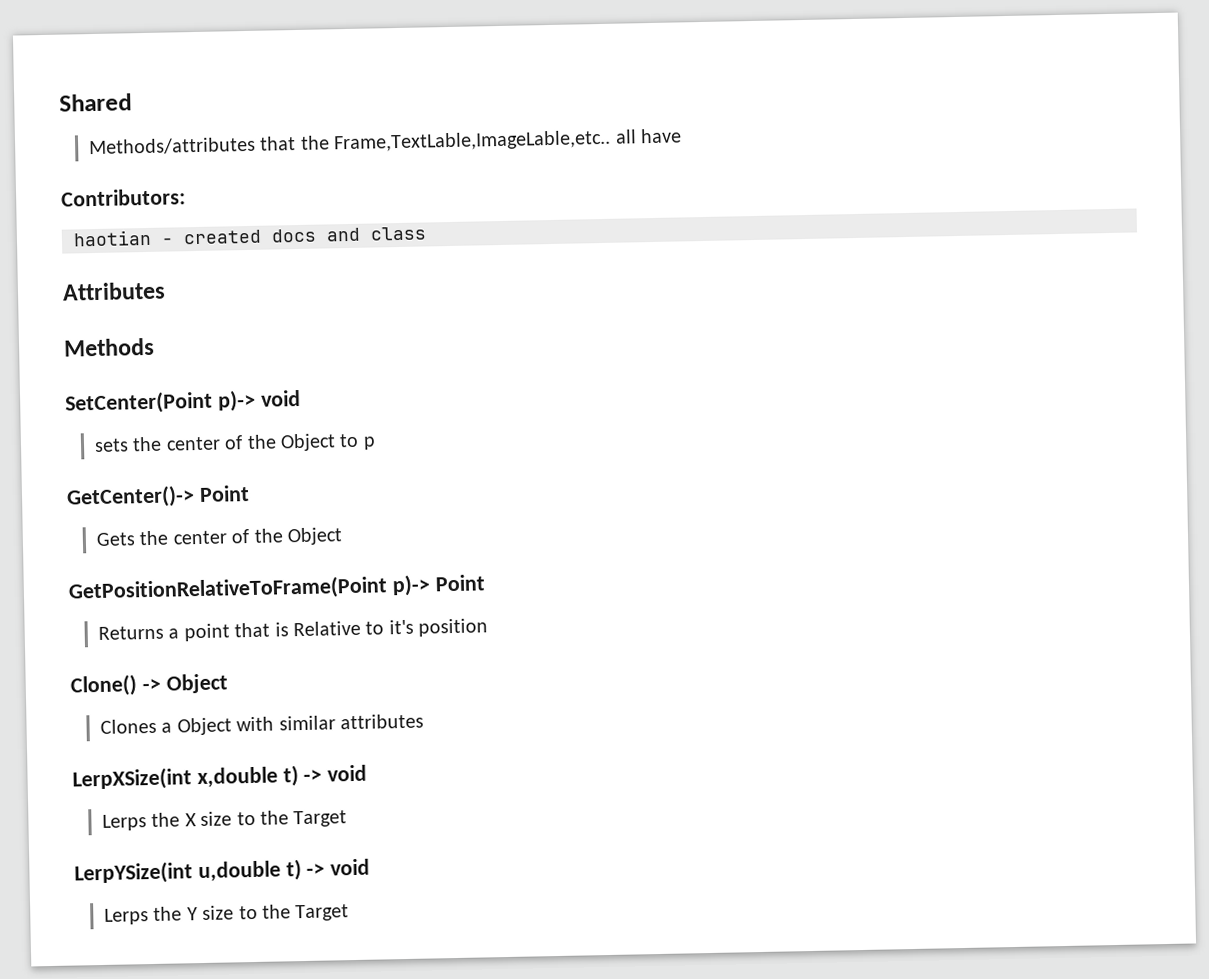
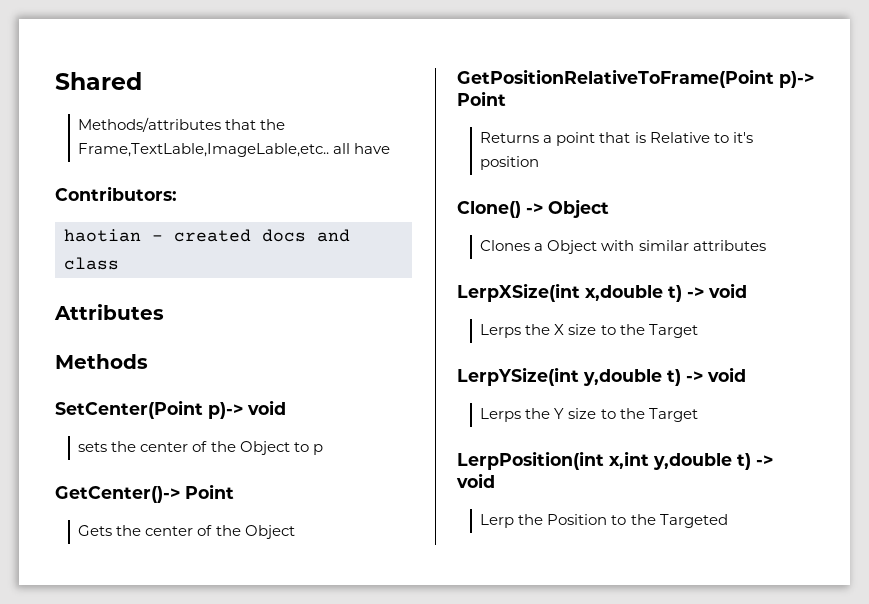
- LerpYSize(int u,double t) -> void
+ LerpYSize(int y,double t) -> void
+ LerpPosition(int x,int y,double t) -> void
+ Lerp the Position to the Targeted

